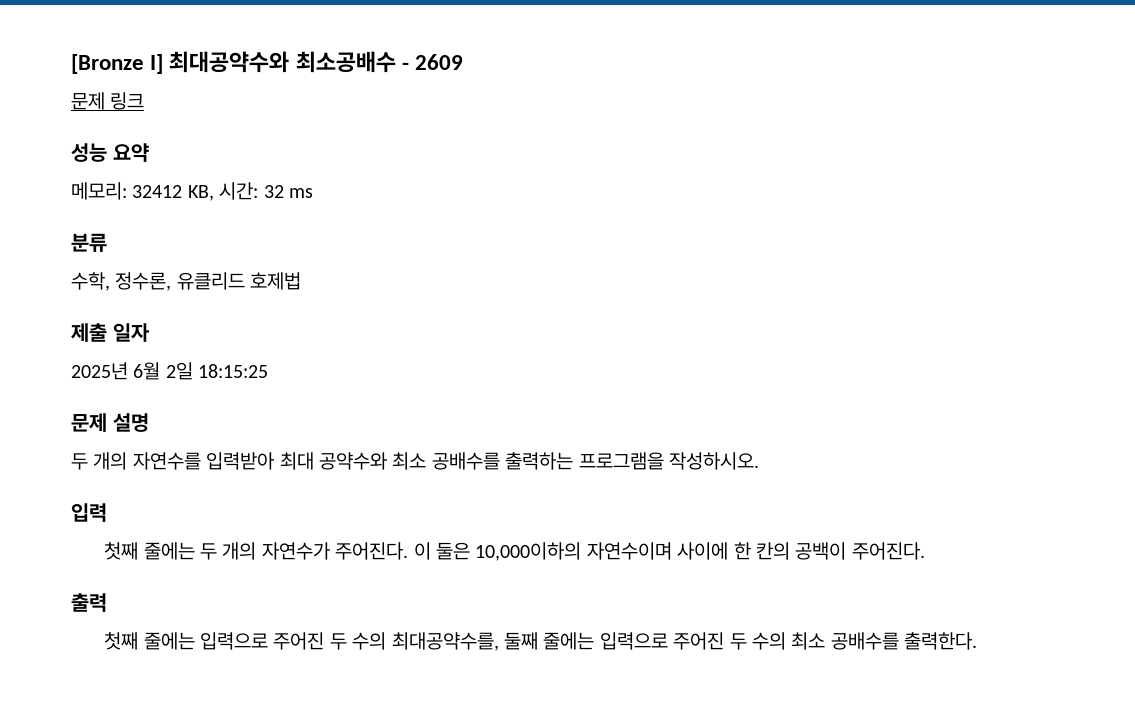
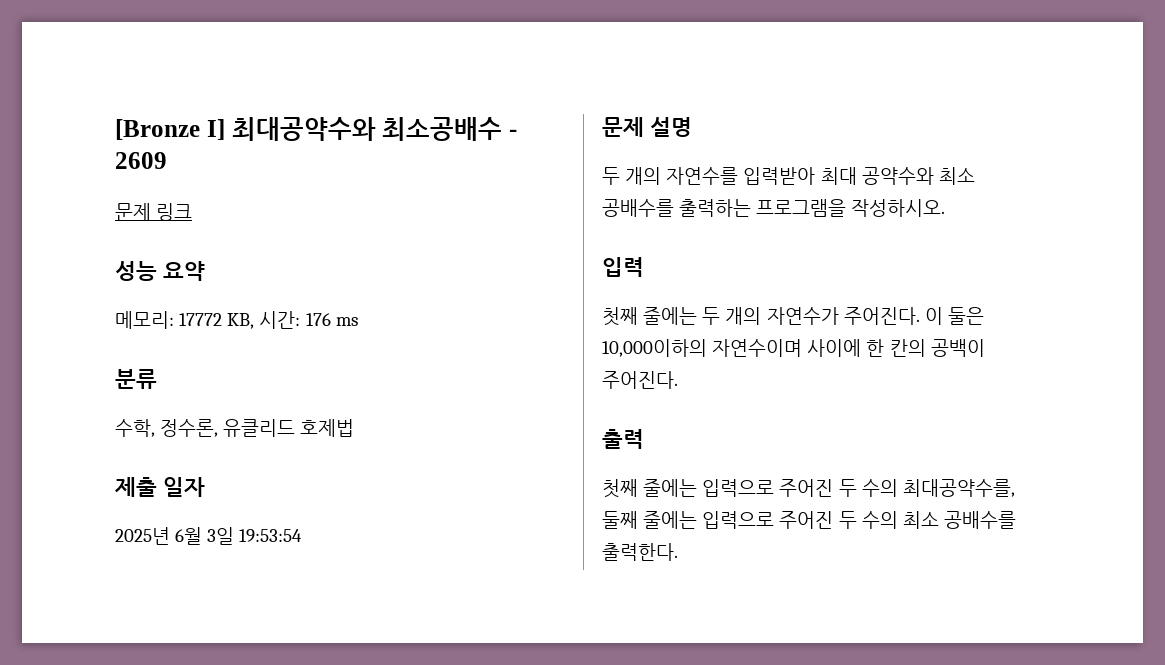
- 메모리: 32412 KB, 시간: 32 ms
+ 메모리: 17772 KB, 시간: 176 ms
- 2025년 6월 2일 18:15:25
+ 2025년 6월 3일 19:53:54

